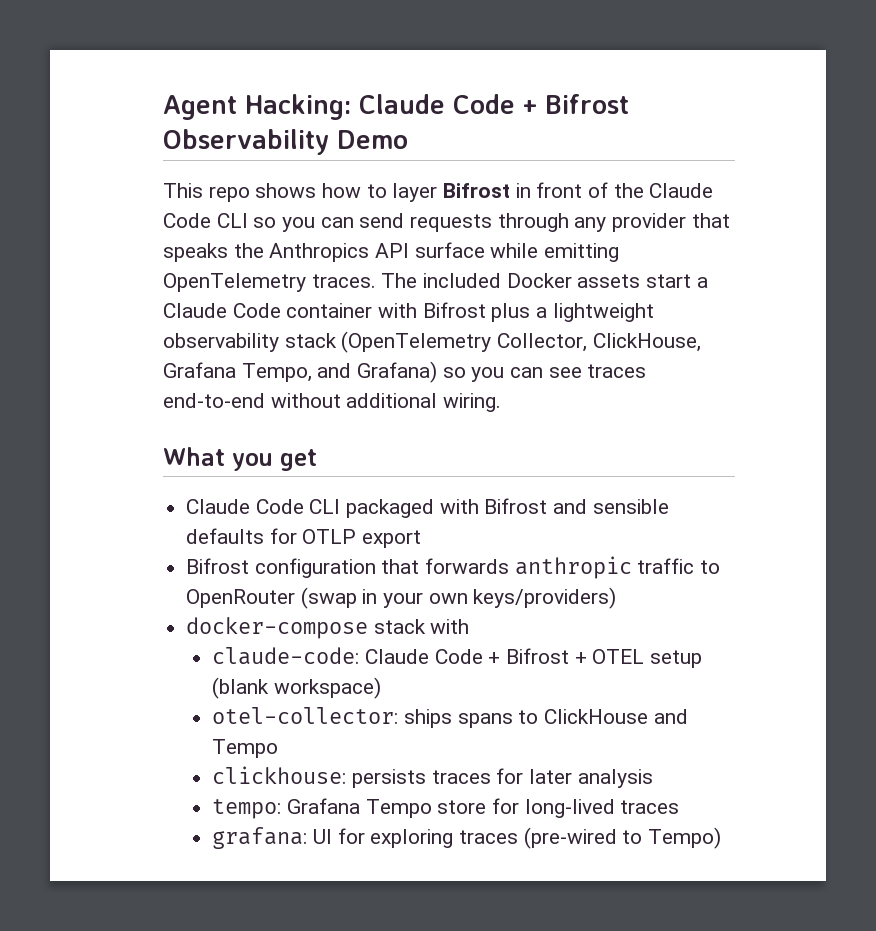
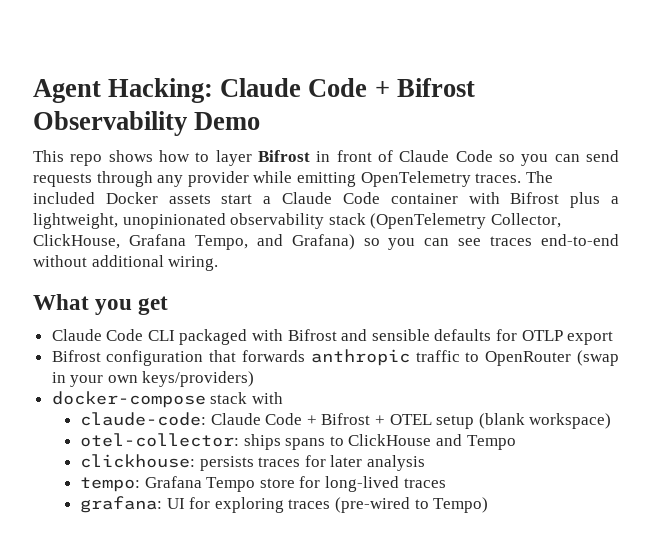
- This repo shows how to layer Bifrost in front of the Claude Code CLI so you can send requests through any provider that speaks the Anthropics API surface while emitting OpenTelemetry traces.
+ This repo shows how to layer Bifrost in front of Claude Code so you can send requests through any provider while emitting OpenTelemetry traces.
- The included Docker assets start a Claude Code container with Bifrost plus a lightweight observability stack (OpenTelemetry Collector, ClickHouse, Grafana Tempo, and Grafana) so you can see traces end-to-end without additional wiring.
+ The included Docker assets start a Claude Code container with Bifrost plus a lightweight, unopinionated observability stack (OpenTelemetry Collector, ClickHouse, Grafana Tempo, and Grafana) so you can see traces end-to-end without additional wiring.

